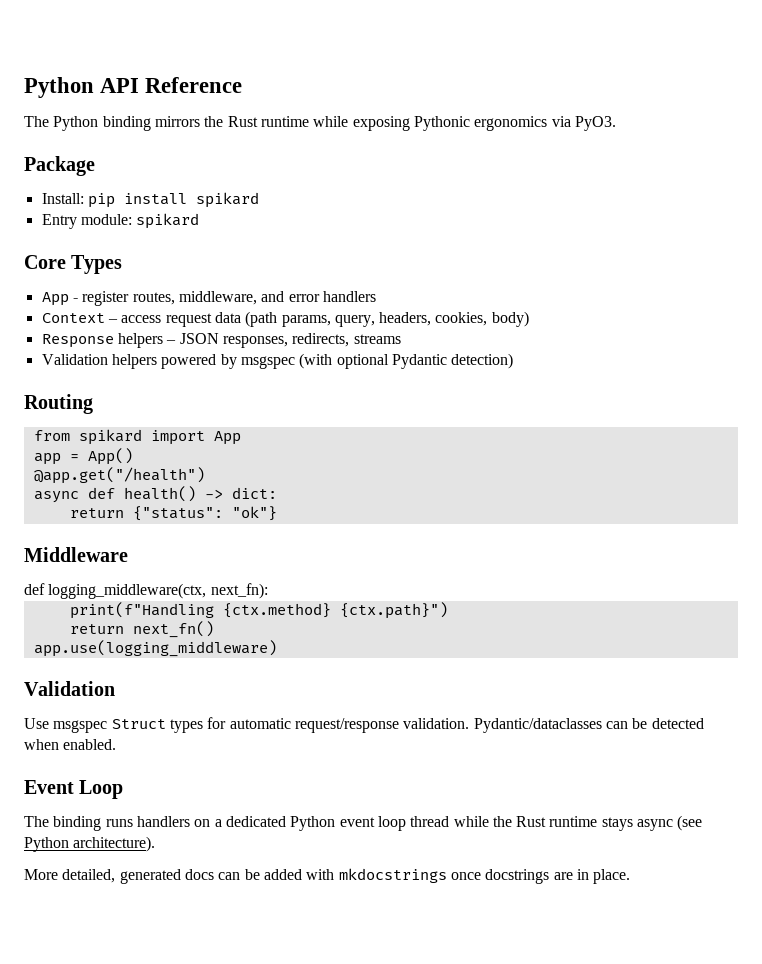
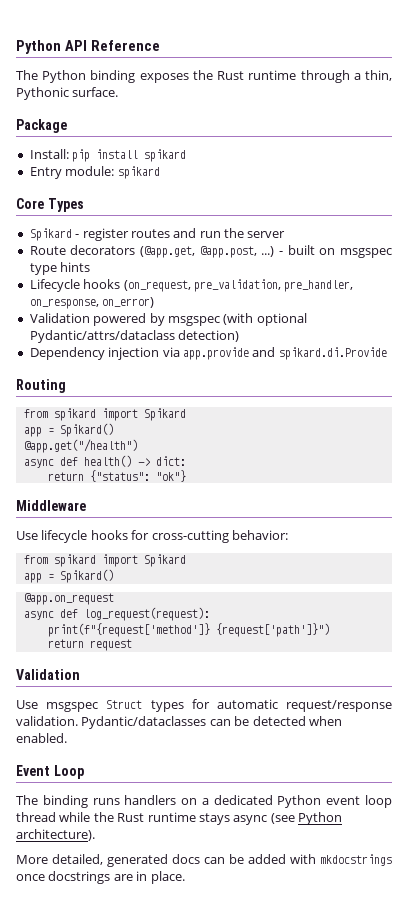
- The Python binding mirrors the Rust runtime while exposing Pythonic ergonomics via PyO3.
+ The Python binding exposes the Rust runtime through a thin, Pythonic surface.
- App - register routes, middleware, and error handlers
- Context – access request data (path params, query, headers, cookies, body)
- Response helpers – JSON responses, redirects, streams
- Validation helpers powered by msgspec (with optional Pydantic detection)
+ Spikard - register routes and run the server
+ Route decorators (@app.get, @app.post, ...) - built on msgspec type hints
+ Lifecycle hooks (on_request, pre_validation, pre_handler, on_response, on_error)
+ Validation powered by msgspec (with optional Pydantic/attrs/dataclass detection)
+ Dependency injection via app.provide and spikard.di.Provide
  Routing
- from spikard import App
- app = App()
+ from spikard import Spikard
+ app = Spikard()
- def logging_middleware(ctx, next_fn):
- print(f"Handling {ctx.method} {ctx.path}")
- return next_fn()
- app.use(logging_middleware)
+ Use lifecycle hooks for cross-cutting behavior:
+ from spikard import Spikard
+ app = Spikard()
+ @app.on_request
+ async def log_request(request):
+ print(f"{request['method']} {request['path']}")
+ return request

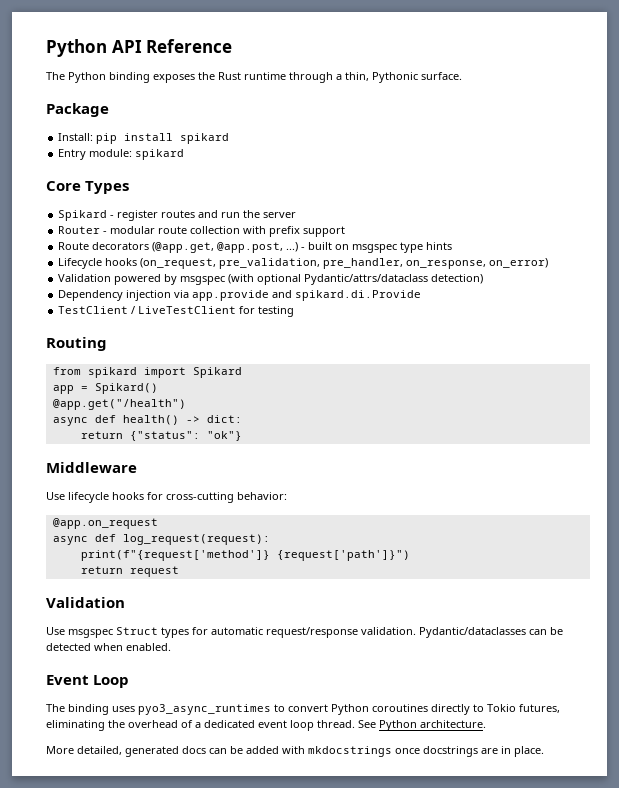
+ Router - modular route collection with prefix support
+ TestClient / LiveTestClient for testing
  Use lifecycle hooks for cross-cutting behavior:
- from spikard import Spikard
- app = Spikard()
- The binding runs handlers on a dedicated Python event loop thread while the Rust runtime stays async (see Python architecture).
+ The binding uses pyo3_async_runtimes to convert Python coroutines directly to Tokio futures, eliminating the overhead of a dedicated event loop thread. See Python architecture.

